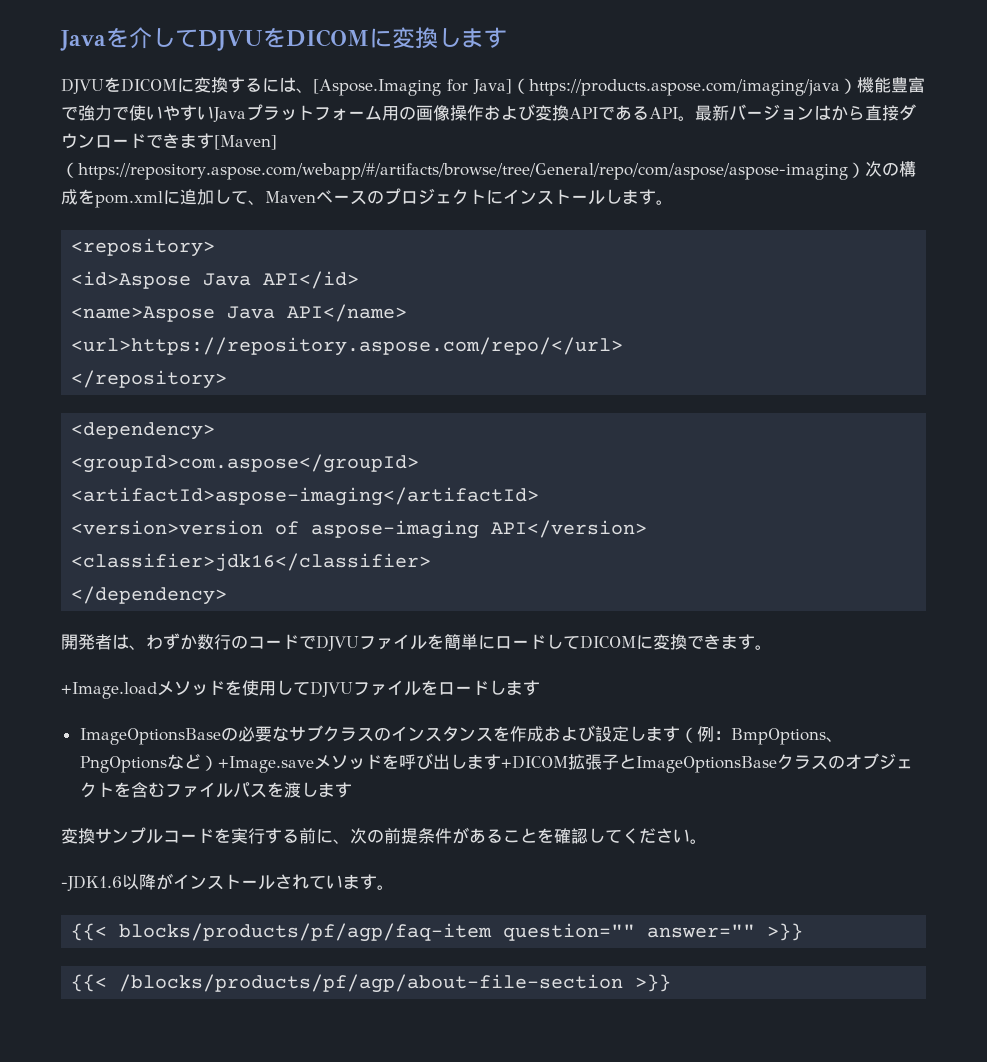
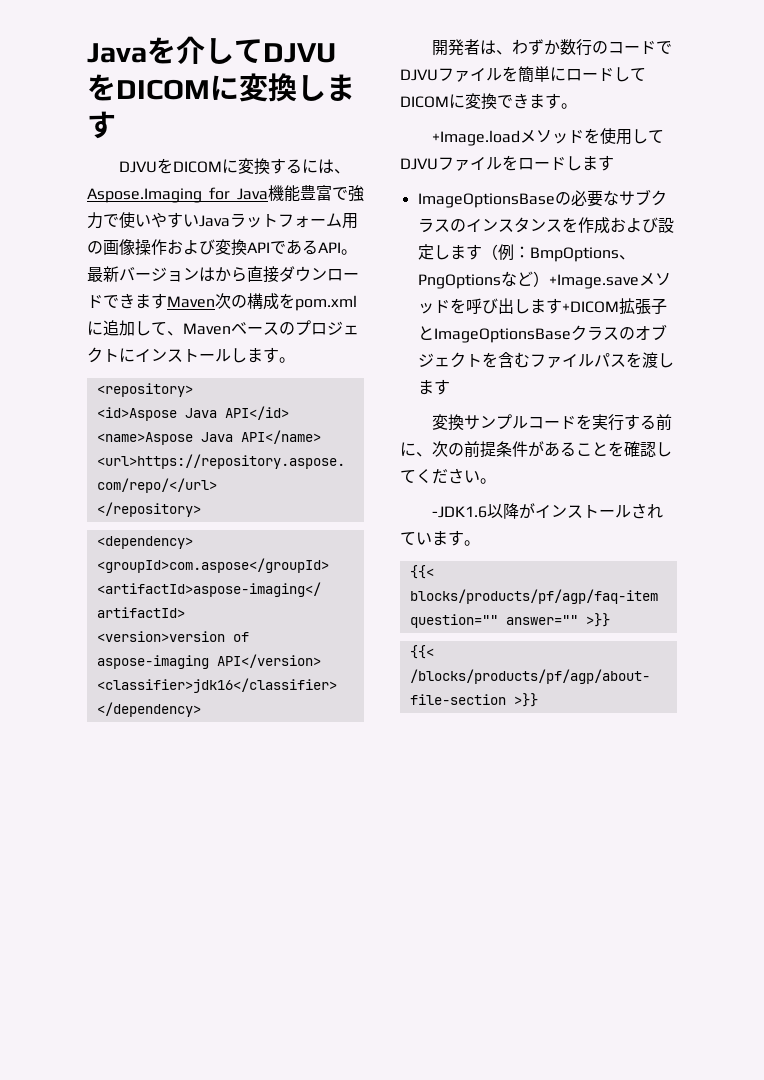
- DJVUをDICOMに変換するには、[Aspose.Imaging for Java]（https://products.aspose.com/imaging/java）機能豊富で強力で使いやすいJavaプラットフォーム用の画像操作および変換APIであるAPI。
+ DJVUをDICOMに変換するには、Aspose.Imaging for Java機能豊富で強力で使いやすいJavaラットフォーム用の画像操作および変換APIであるAPI。
- 最新バージョンはから直接ダウンロードできます[Maven]（https://repository.aspose.com/webapp/#/artifacts/browse/tree/General/repo/com/aspose/aspose-imaging）次の構成をpom.xmlに追加して、Mavenベースのプロジェクトにインストールします。
+ 最新バージョンはから直接ダウンロードできますMaven次の構成をpom.xmlに追加して、Mavenベースのプロジェクトにインストールします。

